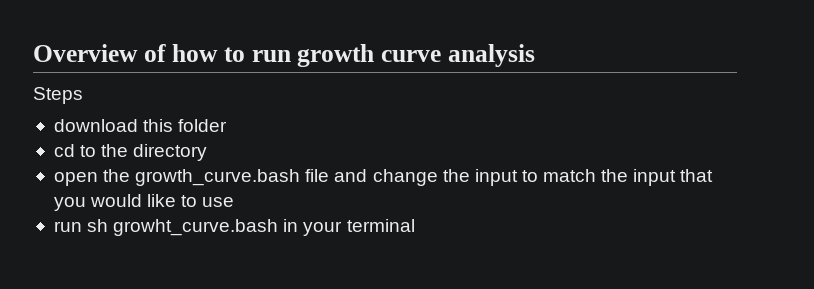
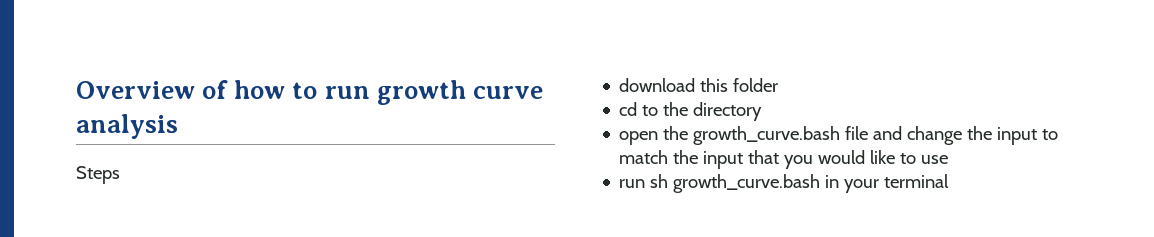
- run sh growht_curve.bash in your terminal
+ run sh growth_curve.bash in your terminal

